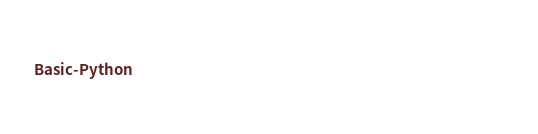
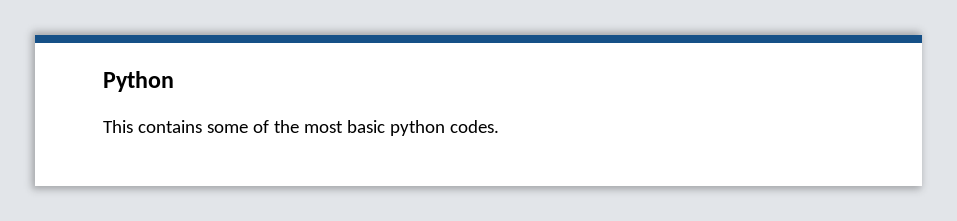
- Basic-Python
+ Python
+ This contains some of the most basic python codes.

